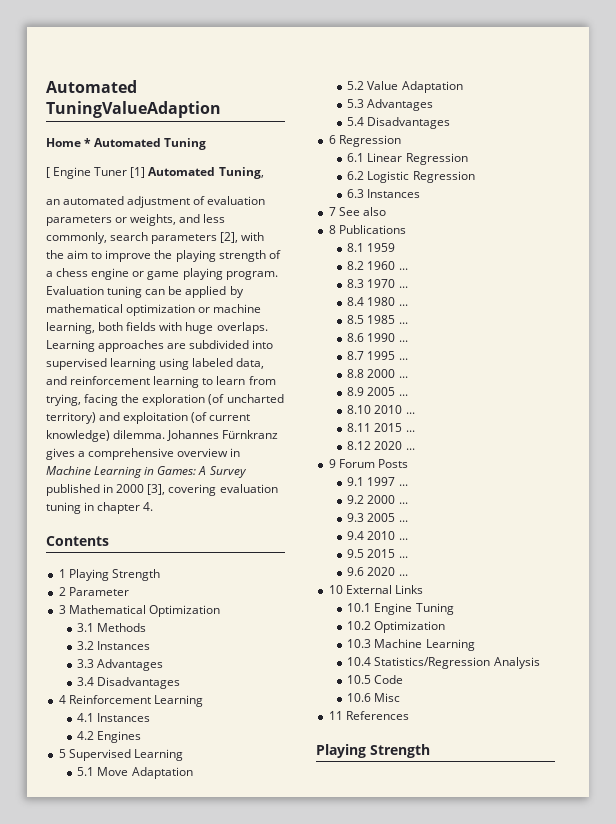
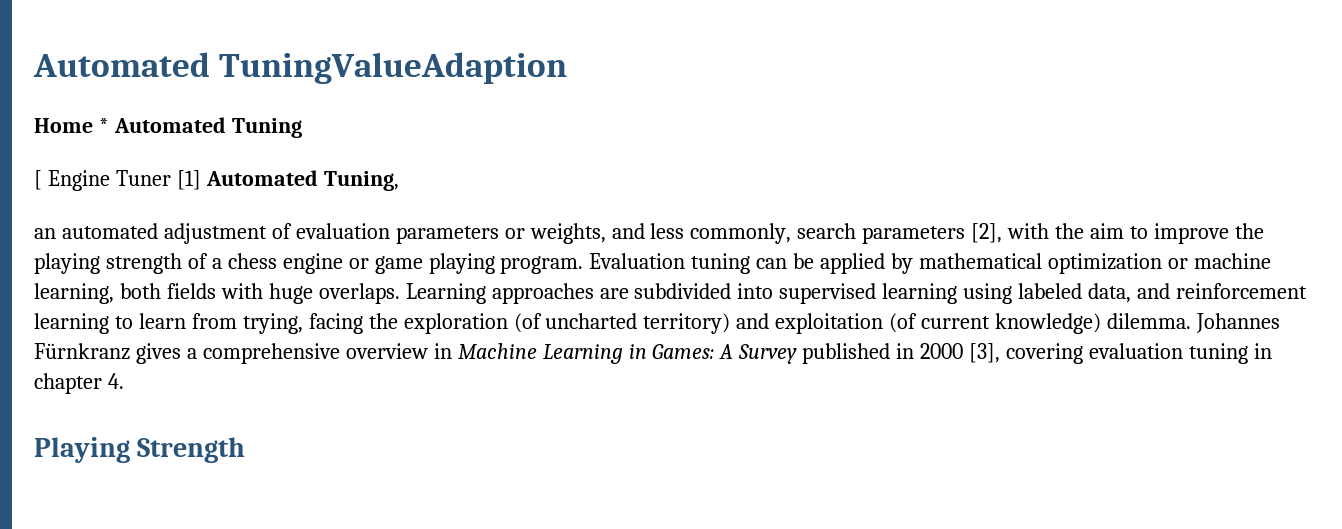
- Contents
- 1 Playing Strength
- 2 Parameter
- 3 Mathematical Optimization
- 3.1 Methods
- 3.2 Instances
- 3.3 Advantages
- 3.4 Disadvantages
- 4 Reinforcement Learning
- 4.1 Instances
- 4.2 Engines
- 5 Supervised Learning
- 5.1 Move Adaptation
- 5.2 Value Adaptation
- 5.3 Advantages
- 5.4 Disadvantages
- 6 Regression
- 6.1 Linear Regression
- 6.2 Logistic Regression
- 6.3 Instances
- 7 See also
- 8 Publications
- 8.1 1959
- 8.2 1960 ...
- 8.3 1970 ...
- 8.4 1980 ...
- 8.5 1985 ...
- 8.6 1990 ...
- 8.7 1995 ...
- 8.8 2000 ...
- 8.9 2005 ...
- 8.10 2010 ...
- 8.11 2015 ...
- 8.12 2020 ...
- 9 Forum Posts
- 9.1 1997 ...
- 9.2 2000 ...
- 9.3 2005 ...
- 9.4 2010 ...
- 9.5 2015 ...
- 9.6 2020 ...
- 10 External Links
- 10.1 Engine Tuning
- 10.2 Optimization
- 10.3 Machine Learning
- 10.4 Statistics/Regression Analysis
- 10.5 Code
- 10.6 Misc
- 11 References

